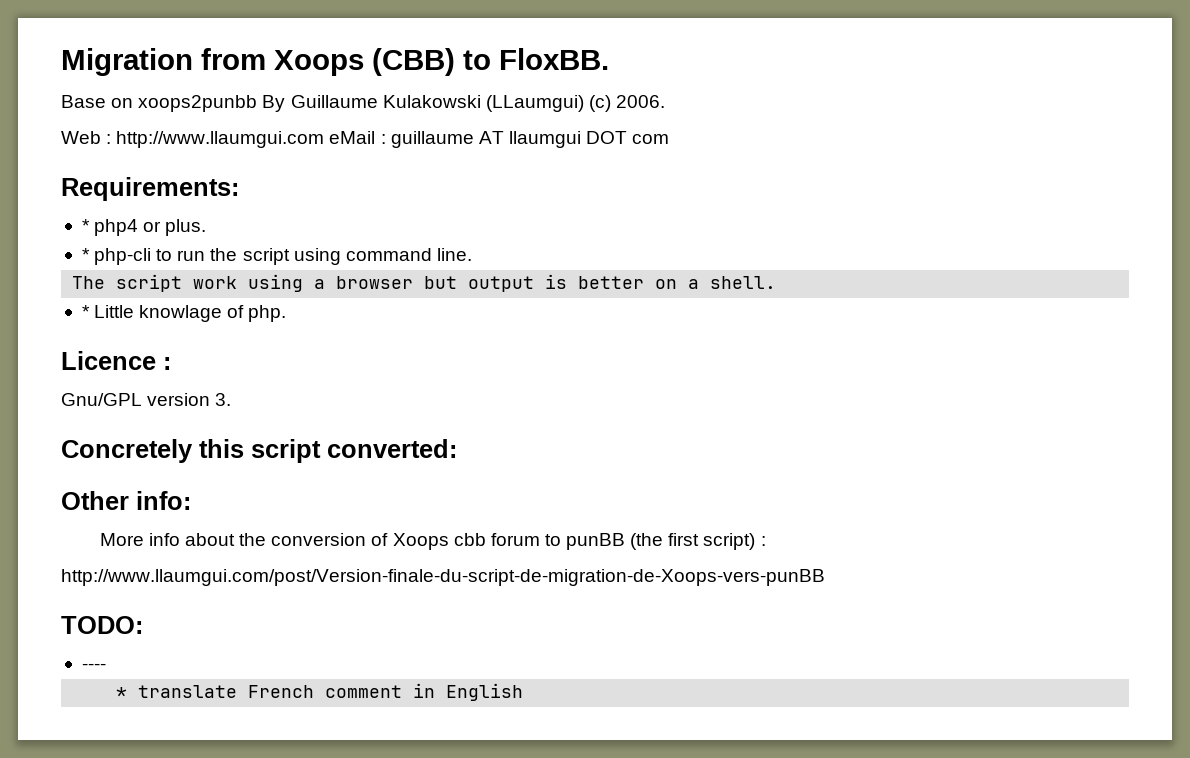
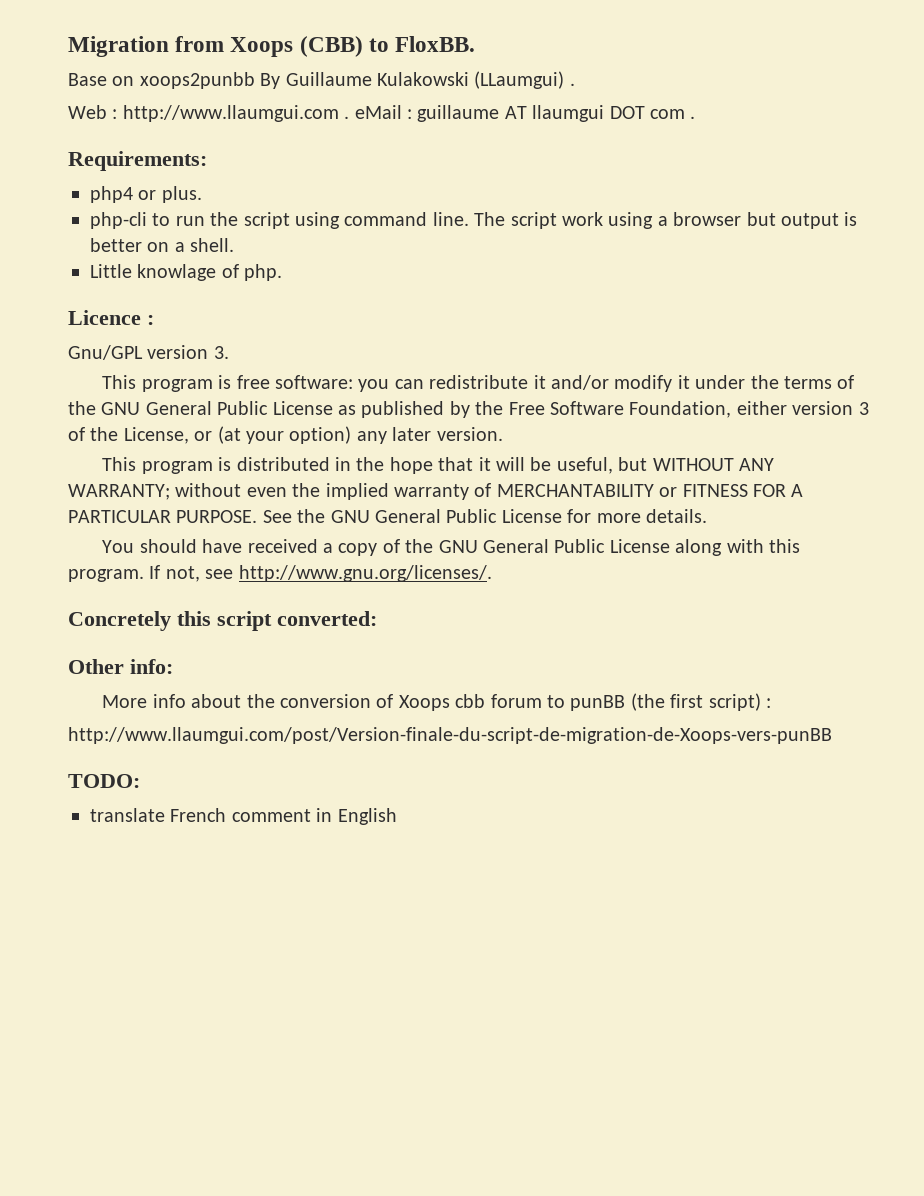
- Base on xoops2punbb By Guillaume Kulakowski (LLaumgui) (c) 2006.
+ Base on xoops2punbb By Guillaume Kulakowski (LLaumgui) .
- Web : http://www.llaumgui.com eMail : guillaume AT llaumgui DOT com
+ Web : http://www.llaumgui.com . eMail : guillaume AT llaumgui DOT com .
- * php4 or plus.
+ php4 or plus.
- * php-cli to run the script using command line.
- The script work using a browser but output is better on a shell.
+ php-cli to run the script using command line. The script work using a browser but output is better on a shell.
- * Little knowlage of php.
+ Little knowlage of php.
+ This program is free software: you can redistribute it and/or modify it under the terms of the GNU General Public License as published by the Free Software Foundation, either version 3 of the License, or (at your option) any later version.
+ This program is distributed in the hope that it will be useful, but WITHOUT ANY WARRANTY; without even the implied warranty of MERCHANTABILITY or FITNESS FOR A PARTICULAR PURPOSE. See the GNU General Public License for more details.
+ You should have received a copy of the GNU General Public License along with this program. If not, see http://www.gnu.org/licenses/.
- ----
- * translate French comment in English
+ translate French comment in English

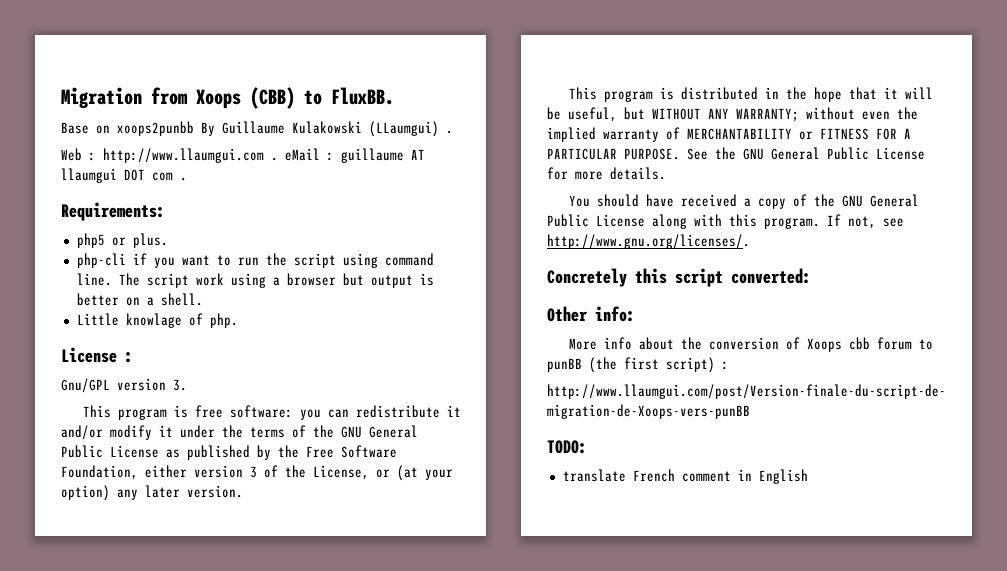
- Migration from Xoops (CBB) to FloxBB.
+ Migration from Xoops (CBB) to FluxBB.
- php4 or plus.
+ php5 or plus.
- php-cli to run the script using command line.
+ php-cli if you want to run the script using command line.
- Licence :
+ License :

